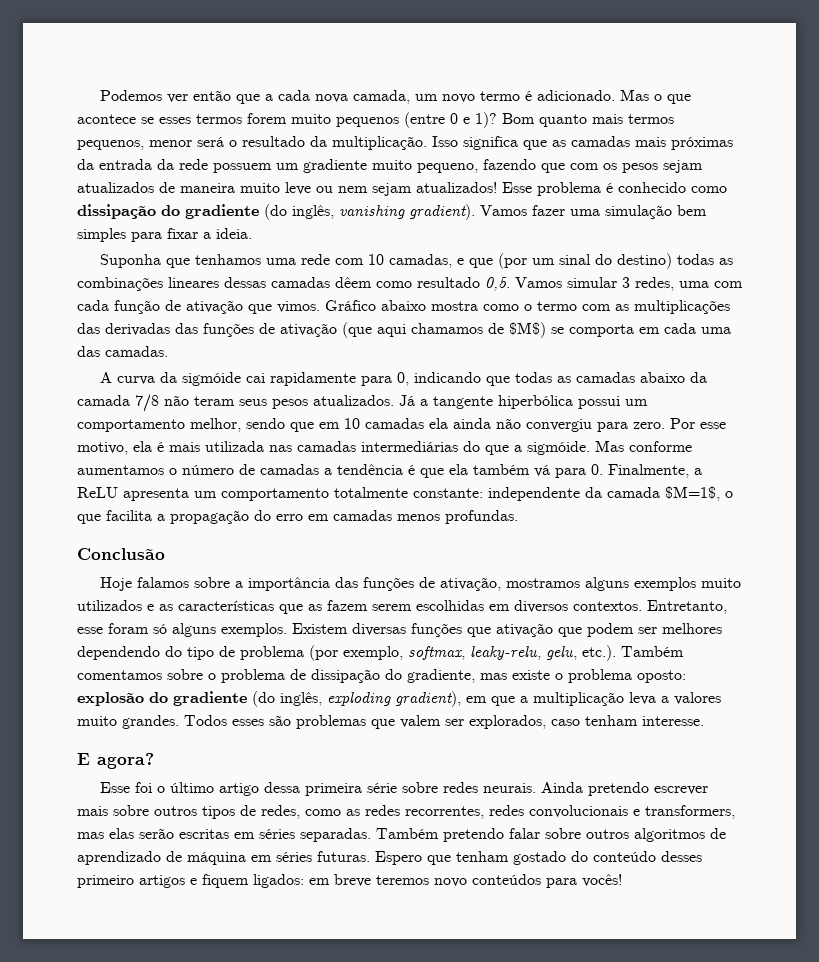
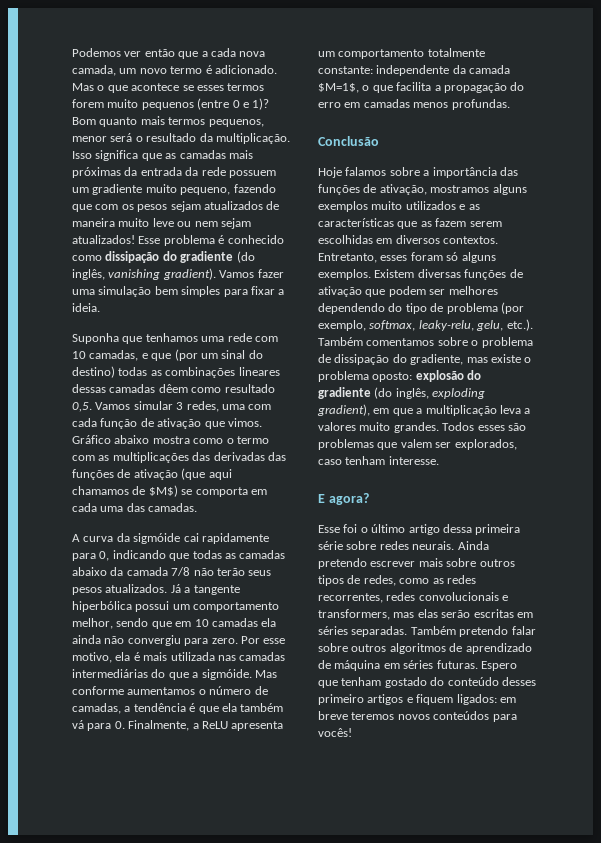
- A curva da sigmóide cai rapidamente para 0, indicando que todas as camadas abaixo da camada 7/8 não teram seus pesos atualizados.
+ A curva da sigmóide cai rapidamente para 0, indicando que todas as camadas abaixo da camada 7/8 não terão seus pesos atualizados.
- Mas conforme aumentamos o número de camadas a tendência é que ela também vá para 0. Finalmente, a ReLU apresenta um comportamento totalmente constante: independente da camada $M=1$, o que facilita a propagação do erro em camadas menos profundas.
+ Mas conforme aumentamos o número de camadas, a tendência é que ela também vá para 0. Finalmente, a ReLU apresenta um comportamento totalmente constante: independente da camada $M=1$, o que facilita a propagação do erro em camadas menos profundas.
- Entretanto, esse foram só alguns exemplos.
+ Entretanto, esses foram só alguns exemplos.
- Existem diversas funções que ativação que podem ser melhores dependendo do tipo de problema (por exemplo, softmax, leaky-relu, gelu, etc.). Também comentamos sobre o problema de dissipação do gradiente, mas existe o problema oposto: explosão do gradiente (do inglês, exploding gradient), em que a multiplicação leva a valores muito grandes.
+ Existem diversas funções de ativação que podem ser melhores dependendo do tipo de problema (por exemplo, softmax, leaky-relu, gelu, etc.). Também comentamos sobre o problema de dissipação do gradiente, mas existe o problema oposto: explosão do gradiente (do inglês, exploding gradient), em que a multiplicação leva a valores muito grandes.
- Espero que tenham gostado do conteúdo desses primeiro artigos e fiquem ligados: em breve teremos novo conteúdos para vocês!
+ Espero que tenham gostado do conteúdo desses primeiro artigos e fiquem ligados: em breve teremos novos conteúdos para vocês!

